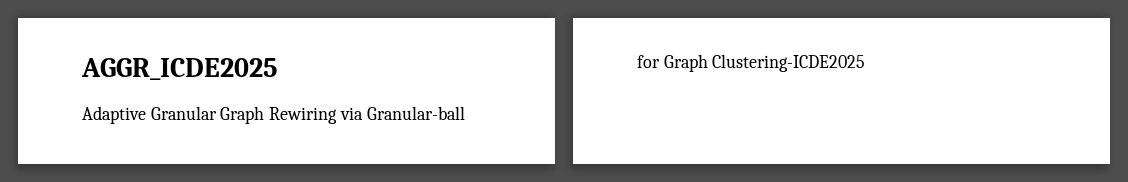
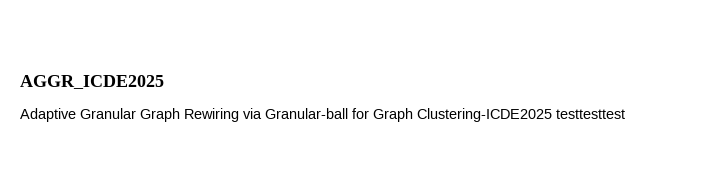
- Adaptive Granular Graph Rewiring via Granular-ball for Graph Clustering-ICDE2025
+ Adaptive Granular Graph Rewiring via Granular-ball for Graph Clustering-ICDE2025 testtesttest

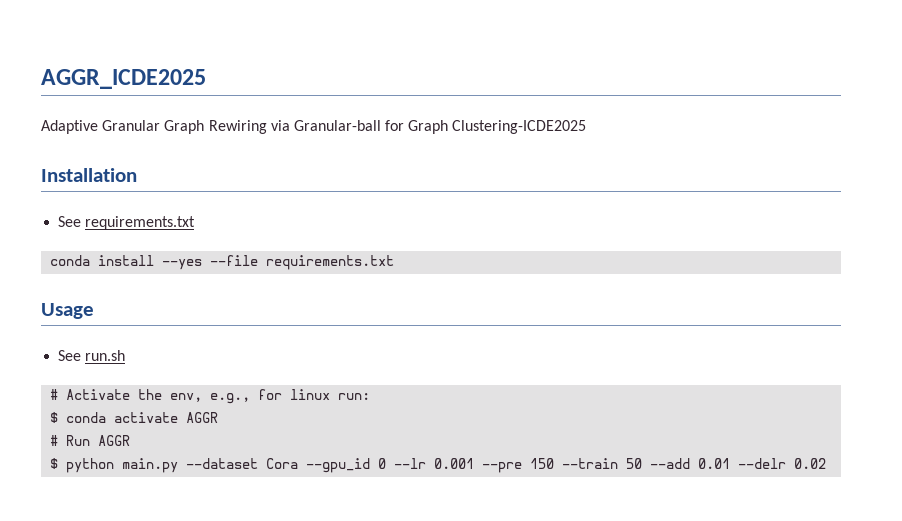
- Adaptive Granular Graph Rewiring via Granular-ball for Graph Clustering-ICDE2025 testtesttest
+ Adaptive Granular Graph Rewiring via Granular-ball for Graph Clustering-ICDE2025
+ Installation
+ See requirements.txt
+ conda install --yes --file requirements.txt
+ Usage
+ See run.sh
+ # Activate the env, e.g., for linux run:
+ $ conda activate AGGR
+ # Run AGGR
+ $ python main.py --dataset Cora --gpu_id 0 --lr 0.001 --pre 150 --train 50 --add 0.01 --delr 0.02

